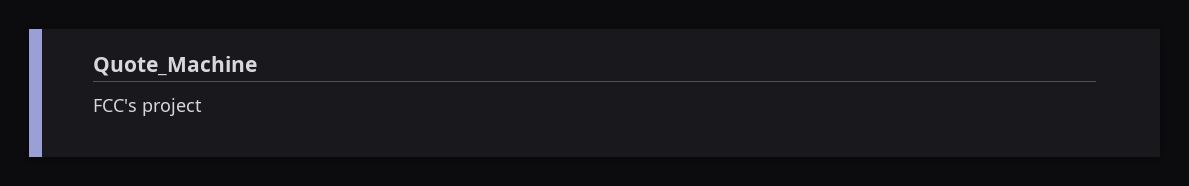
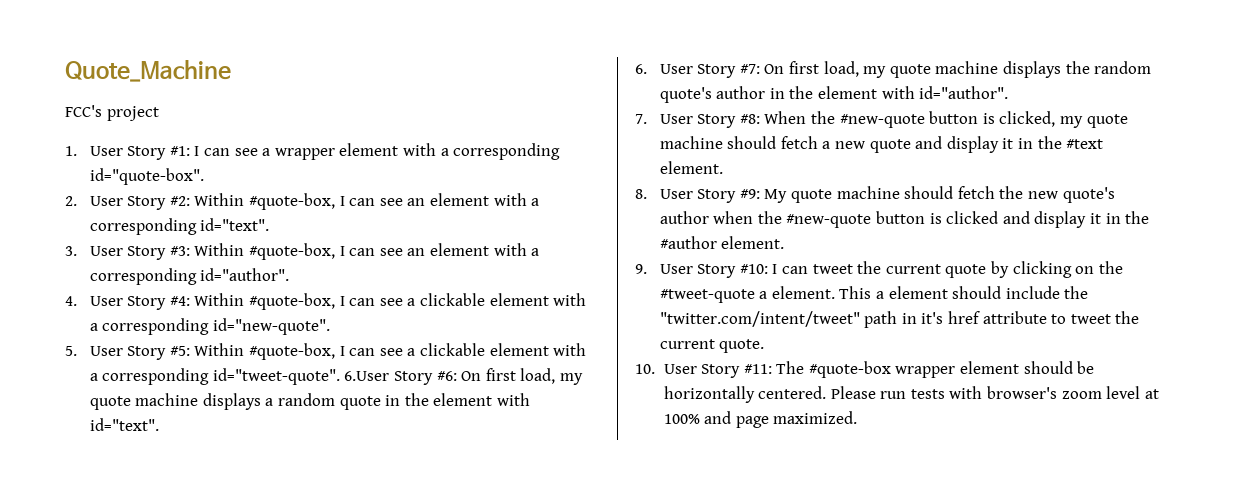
+ 1. User Story #1: I can see a wrapper element with a corresponding id="quote-box".
+ 2. User Story #2: Within #quote-box, I can see an element with a corresponding id="text".
+ 3. User Story #3: Within #quote-box, I can see an element with a corresponding id="author".
+ 4. User Story #4: Within #quote-box, I can see a clickable element with a corresponding id="new-quote".
+ 5. User Story #5: Within #quote-box, I can see a clickable element with a corresponding id="tweet-quote". 6.User Story #6: On first load, my quote machine displays a random quote in the element with id="text".
+ 6. User Story #7: On first load, my quote machine displays the random quote's author in the element with id="author".
+ 7. User Story #8: When the #new-quote button is clicked, my quote machine should fetch a new quote and display it in the #text element.
+ 8. User Story #9: My quote machine should fetch the new quote's author when the #new-quote button is clicked and display it in the #author element.
+ 9. User Story #10: I can tweet the current quote by clicking on the #tweet-quote a element. This a element should include the "twitter.com/intent/tweet" path in it's href attribute to tweet the current quote.
+ 10. User Story #11: The #quote-box wrapper element should be horizontally centered. Please run tests with browser's zoom level at 100% and page maximized.

